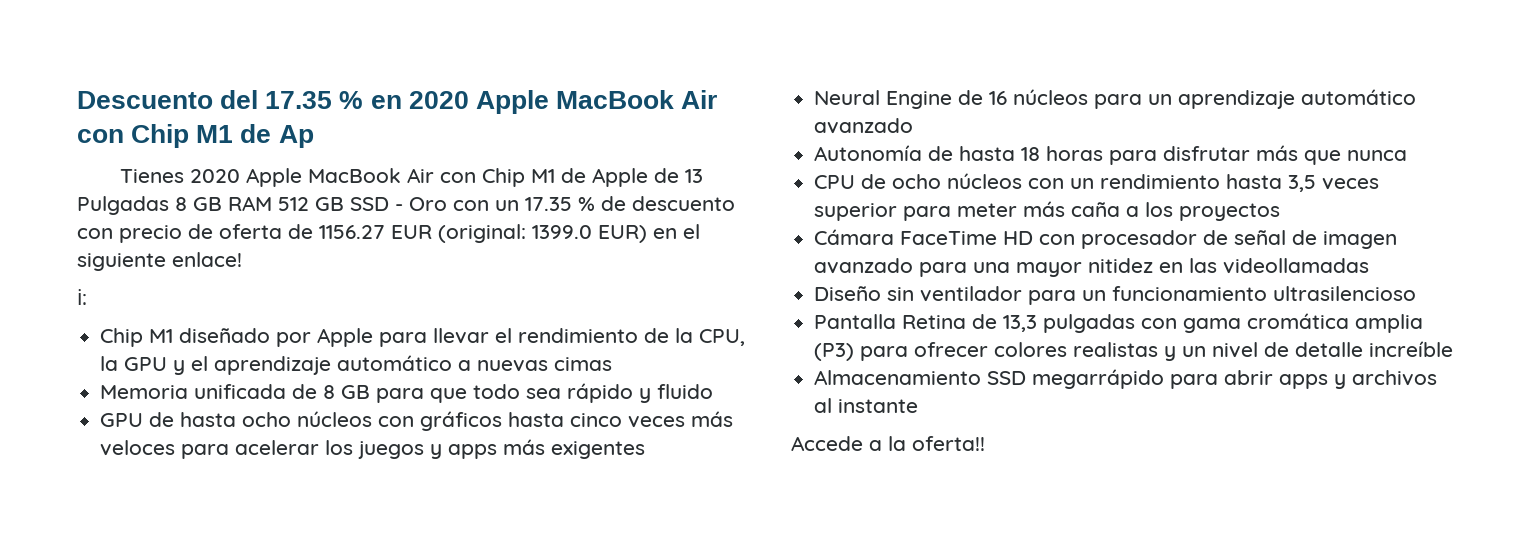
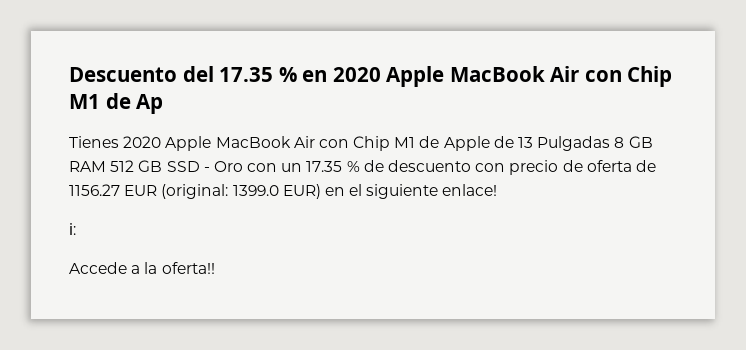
- Chip M1 diseñado por Apple para llevar el rendimiento de la CPU, la GPU y el aprendizaje automático a nuevas cimas
- Memoria unificada de 8 GB para que todo sea rápido y fluido
- GPU de hasta ocho núcleos con gráficos hasta cinco veces más veloces para acelerar los juegos y apps más exigentes
- Neural Engine de 16 núcleos para un aprendizaje automático avanzado
- Autonomía de hasta 18 horas para disfrutar más que nunca
- CPU de ocho núcleos con un rendimiento hasta 3,5 veces superior para meter más caña a los proyectos
- Cámara FaceTime HD con procesador de señal de imagen avanzado para una mayor nitidez en las videollamadas
- Diseño sin ventilador para un funcionamiento ultrasilencioso
- Pantalla Retina de 13,3 pulgadas con gama cromática amplia (P3) para ofrecer colores realistas y un nivel de detalle increíble
- Almacenamiento SSD megarrápido para abrir apps y archivos al instante

